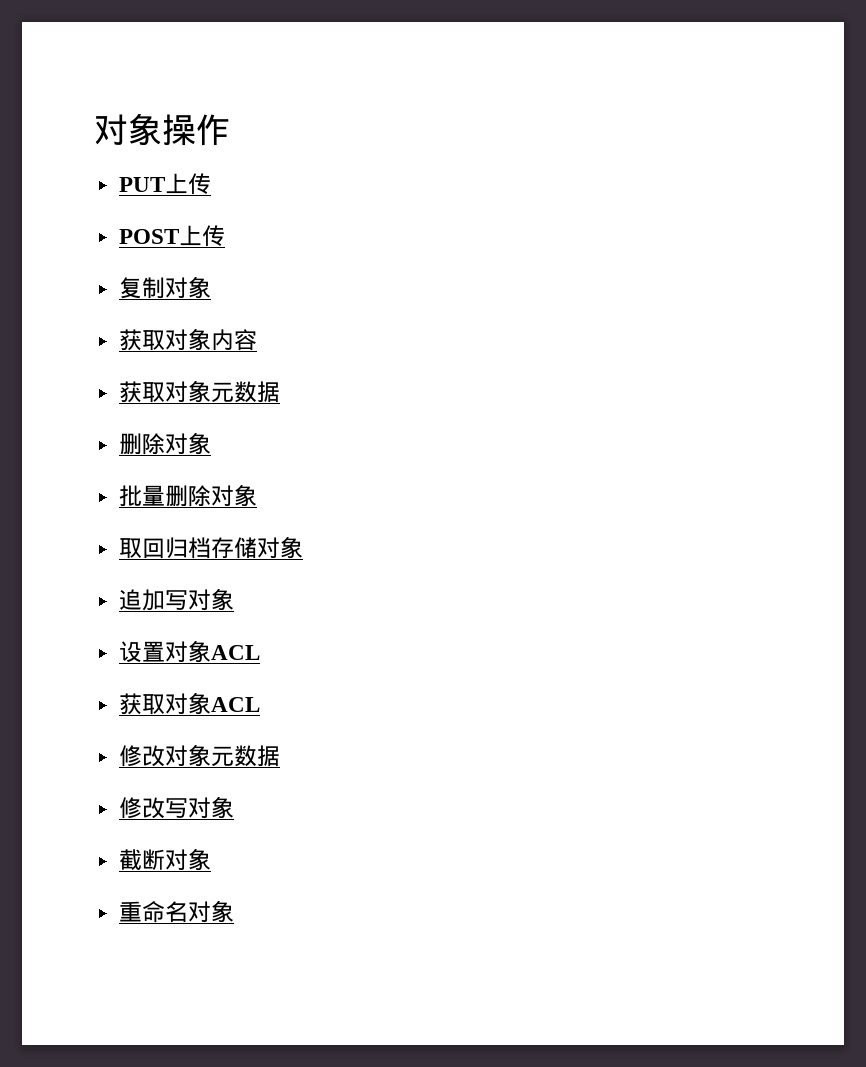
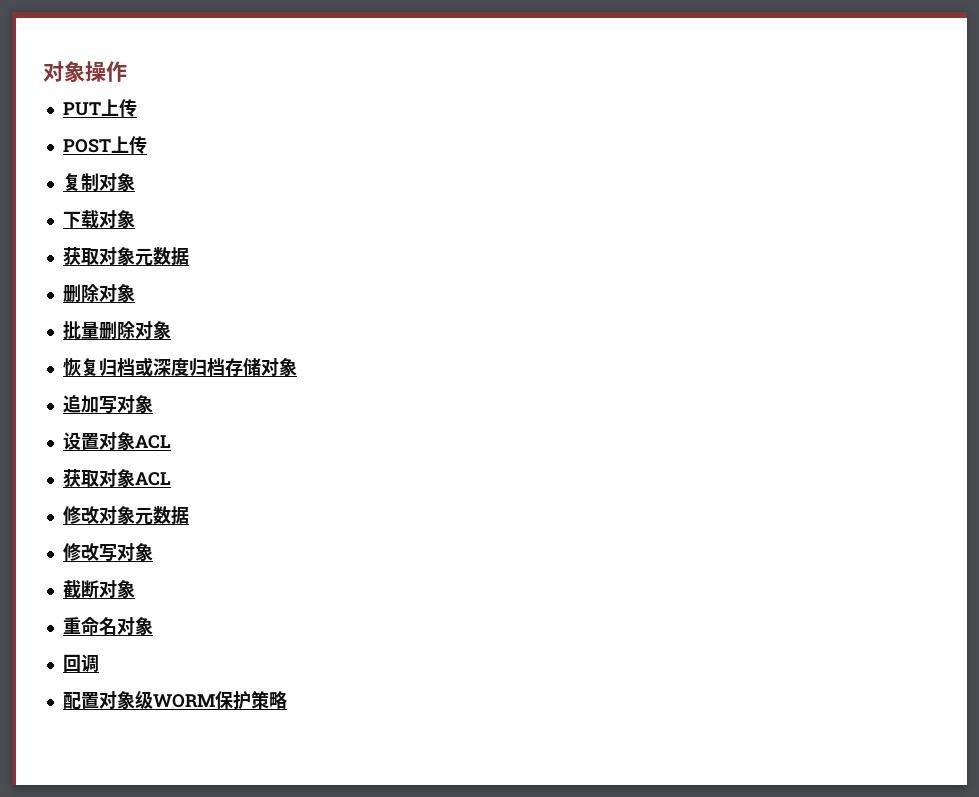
- 获取对象内容
+ 下载对象
- 取回归档存储对象
+ 恢复归档或深度归档存储对象
+ 回调
+ 配置对象级WORM保护策略

